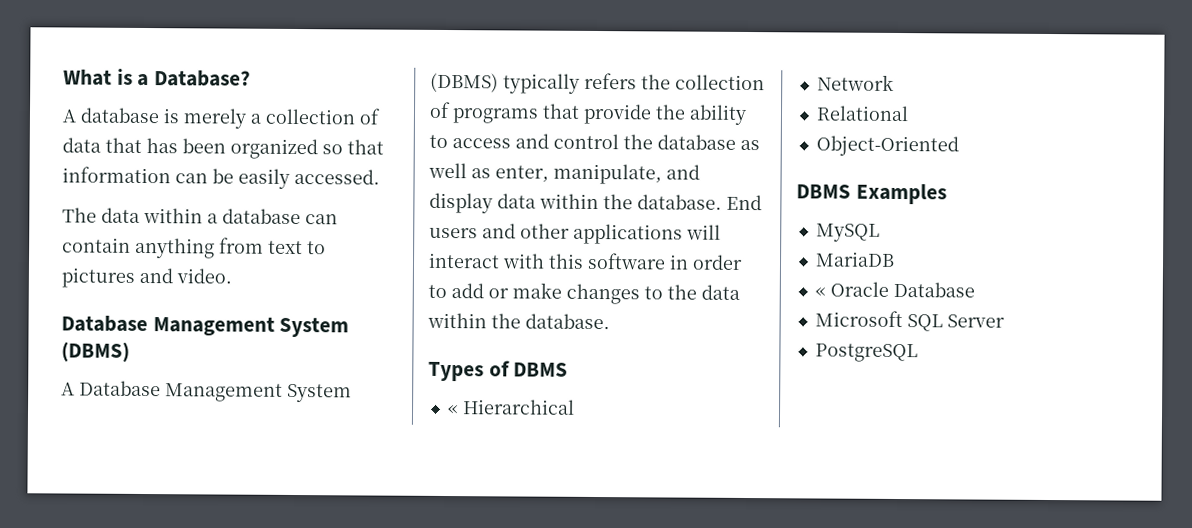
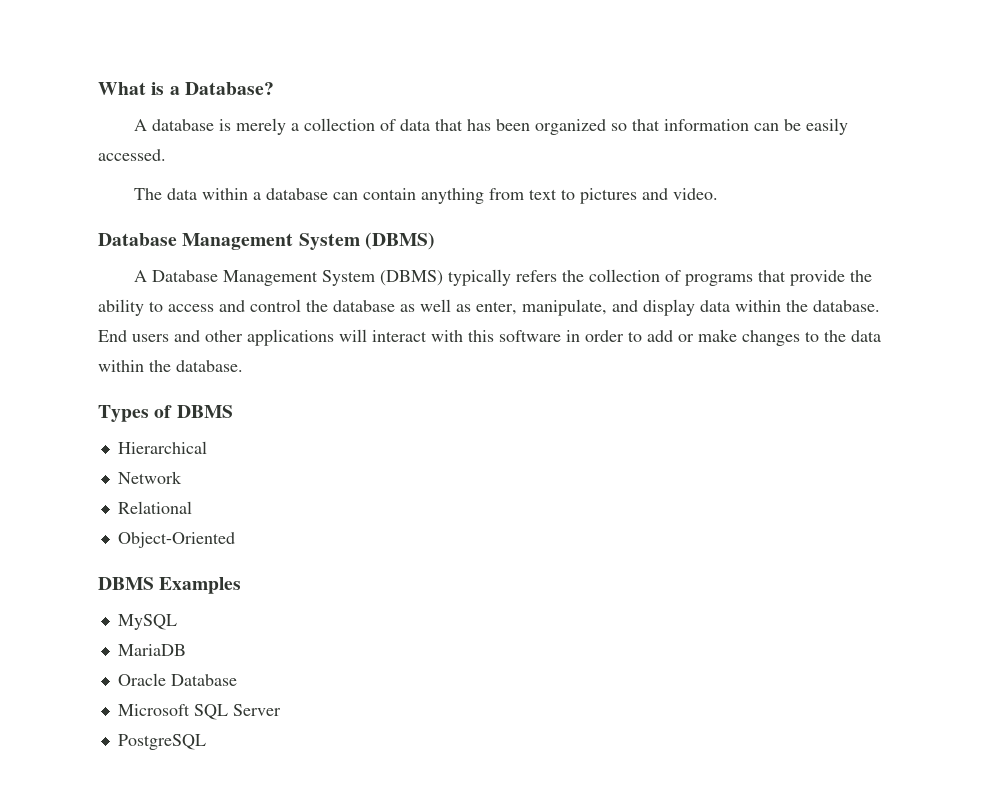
- « Hierarchical
+ Hierarchical
- « Oracle Database
+ Oracle Database

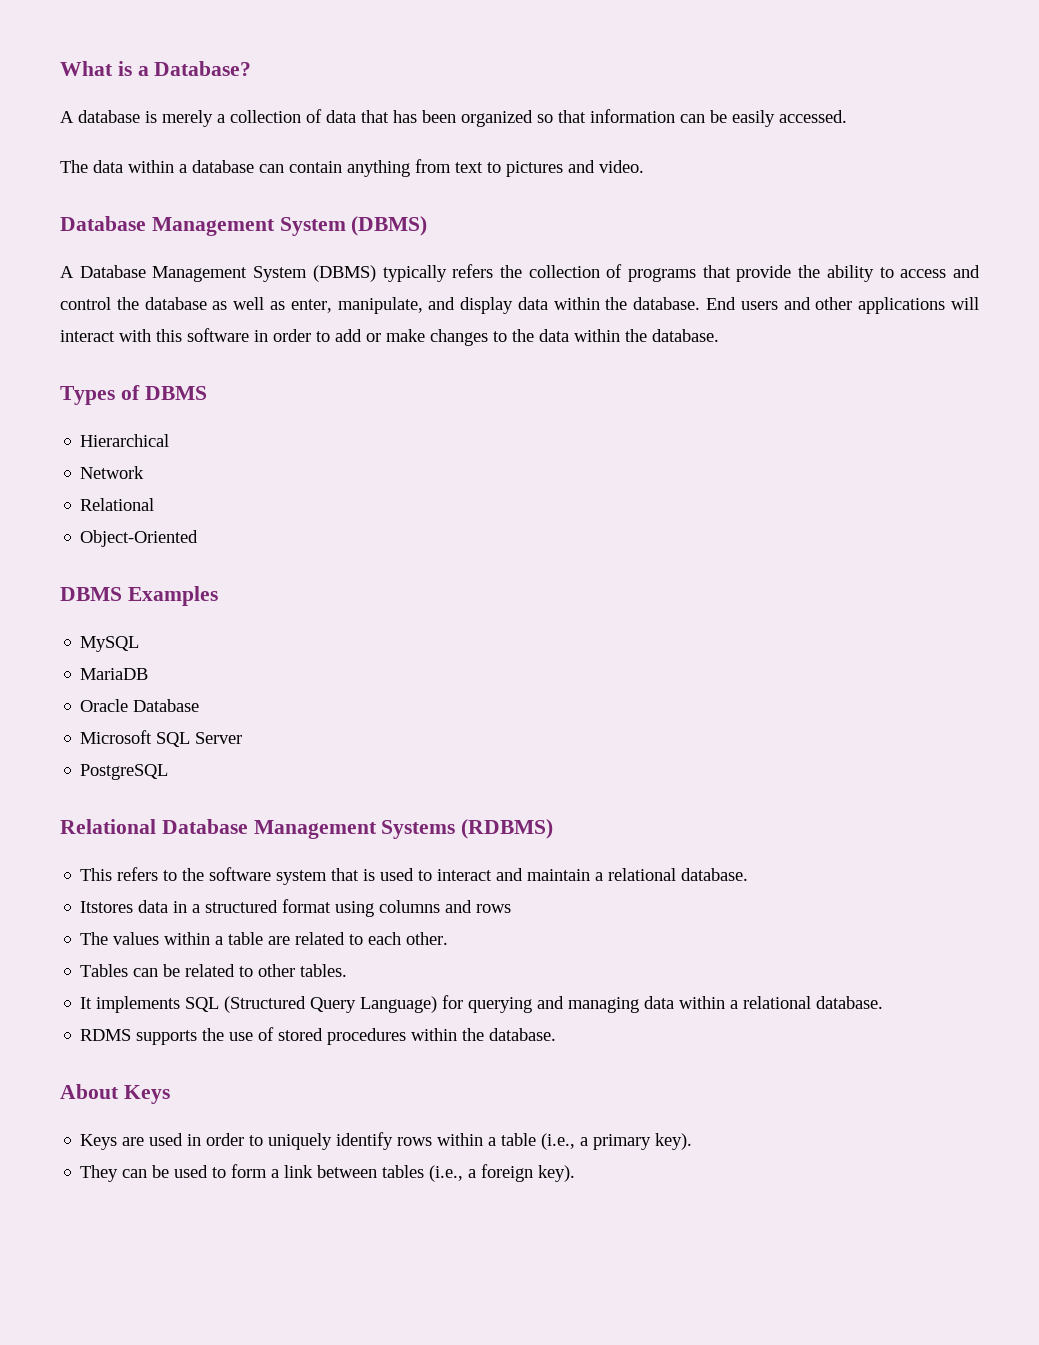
+ Relational Database Management Systems (RDBMS)
+ This refers to the software system that is used to interact and maintain a relational database.
+ Itstores data in a structured format using columns and rows
+ The values within a table are related to each other.
+ Tables can be related to other tables.
+ It implements SQL (Structured Query Language) for querying and managing data within a relational database.
+ RDMS supports the use of stored procedures within the database.
+ About Keys
+ Keys are used in order to uniquely identify rows within a table (i.e., a primary key).
+ They can be used to form a link between tables (i.e., a foreign key).

